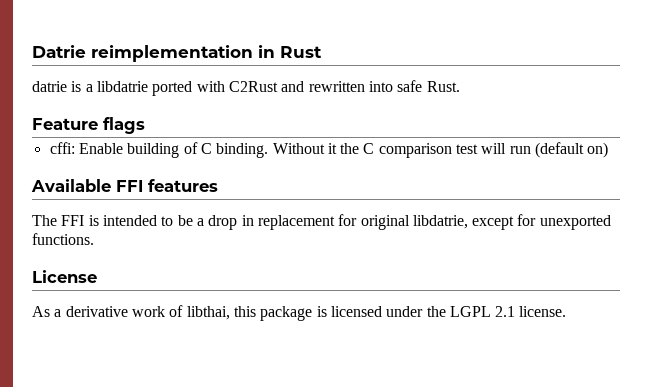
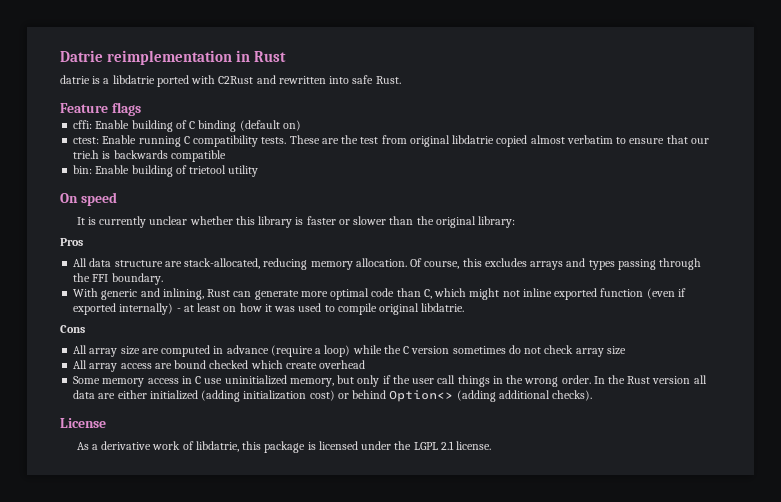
- cffi: Enable building of C binding. Without it the C comparison test will run (default on)
- Available FFI features
- The FFI is intended to be a drop in replacement for original libdatrie, except for unexported functions.
+ cffi: Enable building of C binding (default on)
+ ctest: Enable running C compatibility tests. These are the test from original libdatrie copied almost verbatim to ensure that our trie.h is backwards compatible
+ bin: Enable building of trietool utility
+ On speed
+ It is currently unclear whether this library is faster or slower than the original library:
+ Pros
+ All data structure are stack-allocated, reducing memory allocation. Of course, this excludes arrays and types passing through the FFI boundary.
+ With generic and inlining, Rust can generate more optimal code than C, which might not inline exported function (even if exported internally) - at least on how it was used to compile original libdatrie.
+ Cons
+ All array size are computed in advance (require a loop) while the C version sometimes do not check array size
+ All array access are bound checked which create overhead
+ Some memory access in C use uninitialized memory, but only if the user call things in the wrong order. In the Rust version all data are either initialized (adding initialization cost) or behind Option<> (adding additional checks).
- As a derivative work of libthai, this package is licensed under the LGPL 2.1 license.
+ As a derivative work of libdatrie, this package is licensed under the LGPL 2.1 license.

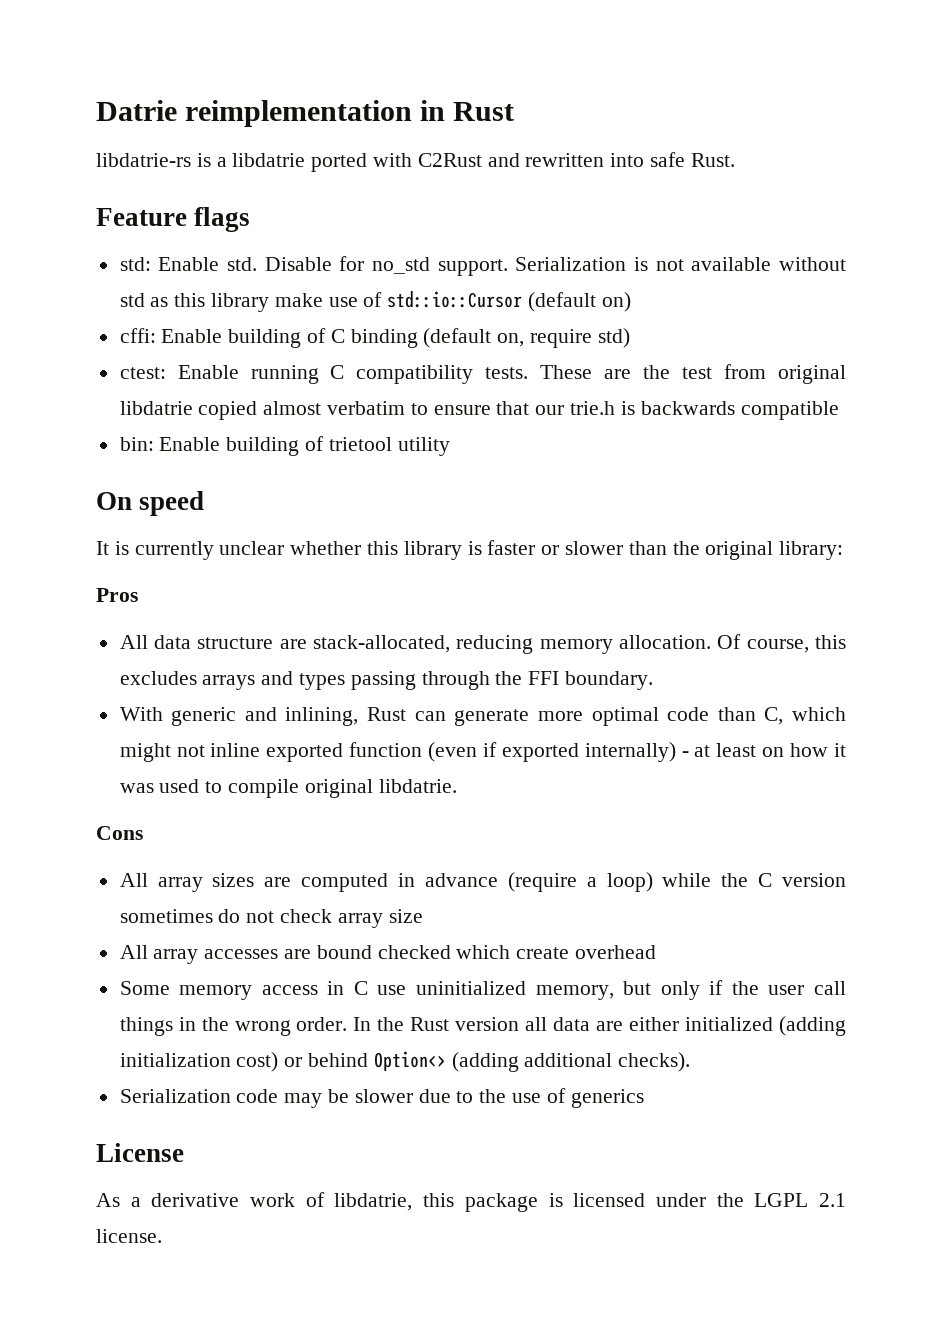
- datrie is a libdatrie ported with C2Rust and rewritten into safe Rust.
+ libdatrie-rs is a libdatrie ported with C2Rust and rewritten into safe Rust.
+ std: Enable std. Disable for no_std support. Serialization is not available without std as this library make use of std::io::Cursor (default on)
- cffi: Enable building of C binding (default on)
+ cffi: Enable building of C binding (default on, require std)
- All array size are computed in advance (require a loop) while the C version sometimes do not check array size
+ All array sizes are computed in advance (require a loop) while the C version sometimes do not check array size
- All array access are bound checked which create overhead
+ All array accesses are bound checked which create overhead
+ Serialization code may be slower due to the use of generics

